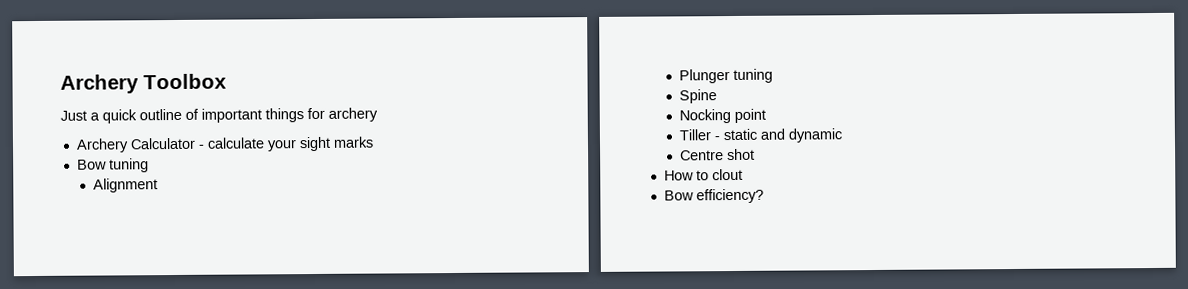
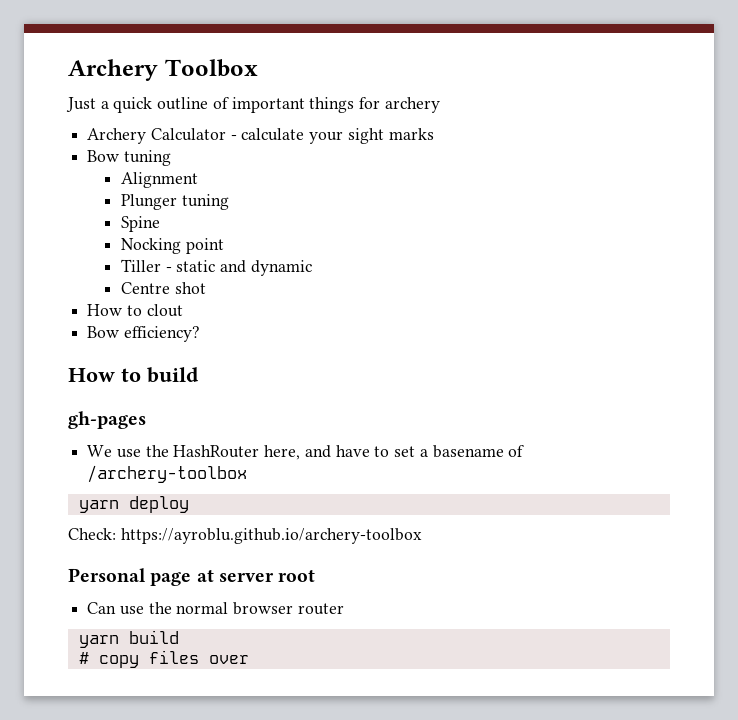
+ How to build
+ gh-pages
+ We use the HashRouter here, and have to set a basename of /archery-toolbox
+ yarn deploy
+ Check: https://ayroblu.github.io/archery-toolbox
+ Personal page at server root
+ Can use the normal browser router
+ yarn build
+ # copy files over

